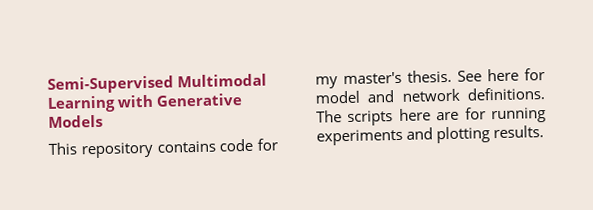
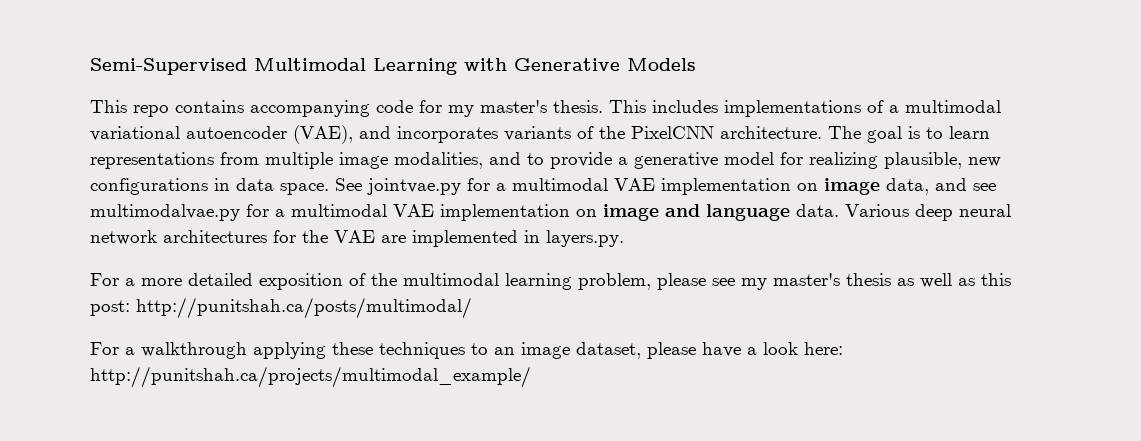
- This repository contains code for my master's thesis.
+ This repo contains accompanying code for my master's thesis.
- See here for model and network definitions. The scripts here are for running experiments and plotting results.
+ This includes implementations of a multimodal variational autoencoder (VAE), and incorporates variants of the PixelCNN architecture. The goal is to learn representations from multiple image modalities, and to provide a generative model for realizing plausible, new configurations in data space. See jointvae.py for a multimodal VAE implementation on image data, and see multimodalvae.py for a multimodal VAE implementation on image and language data. Various deep neural network architectures for the VAE are implemented in layers.py.
+ For a more detailed exposition of the multimodal learning problem, please see my master's thesis as well as this post: http://punitshah.ca/posts/multimodal/
+ For a walkthrough applying these techniques to an image dataset, please have a look here: http://punitshah.ca/projects/multimodal_example/

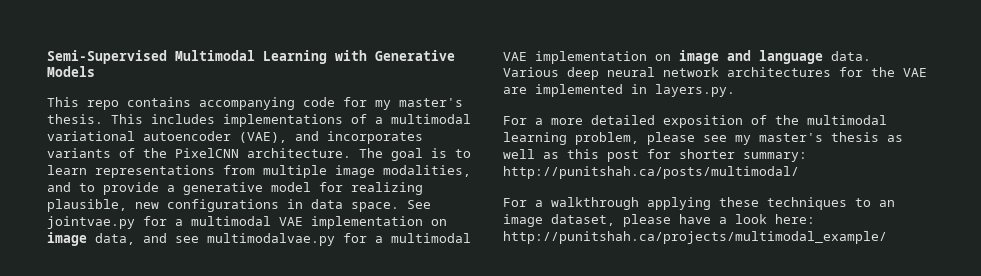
- For a more detailed exposition of the multimodal learning problem, please see my master's thesis as well as this post: http://punitshah.ca/posts/multimodal/
+ For a more detailed exposition of the multimodal learning problem, please see my master's thesis as well as this post for shorter summary: http://punitshah.ca/posts/multimodal/

